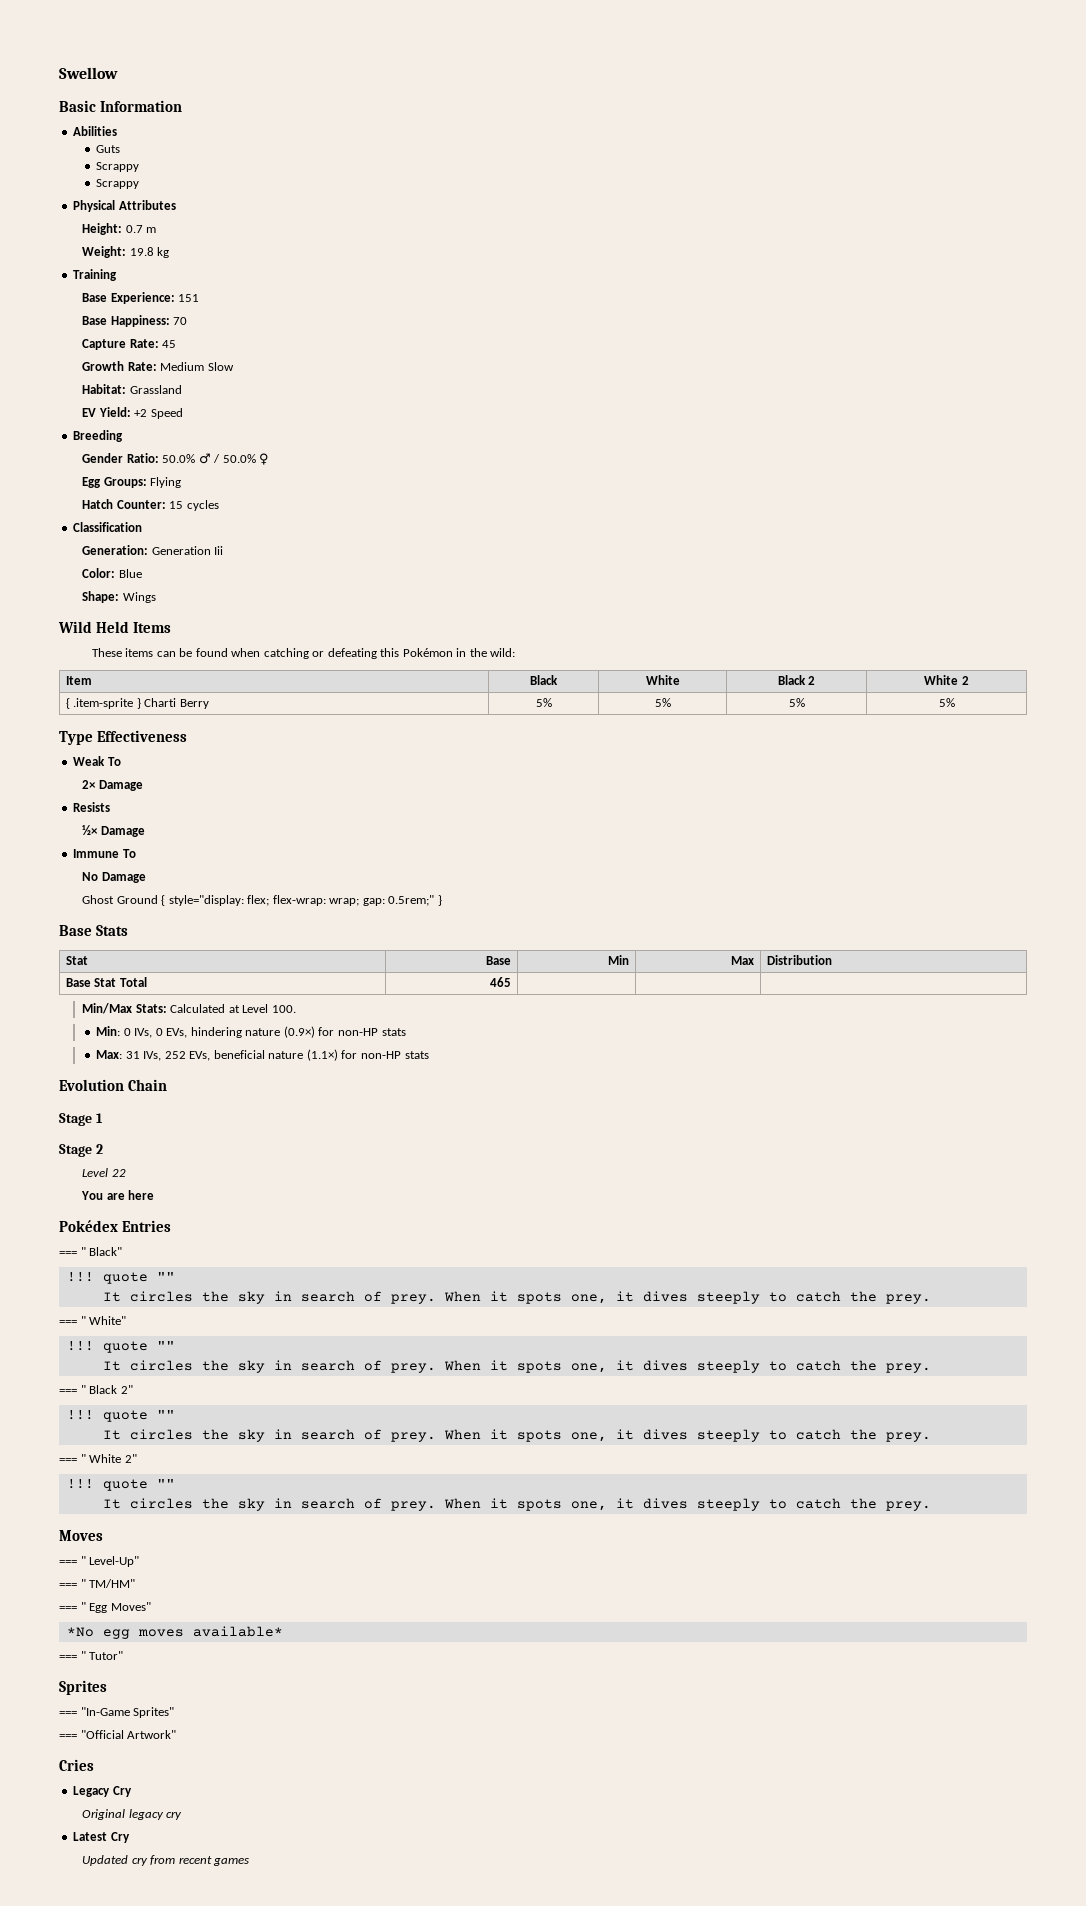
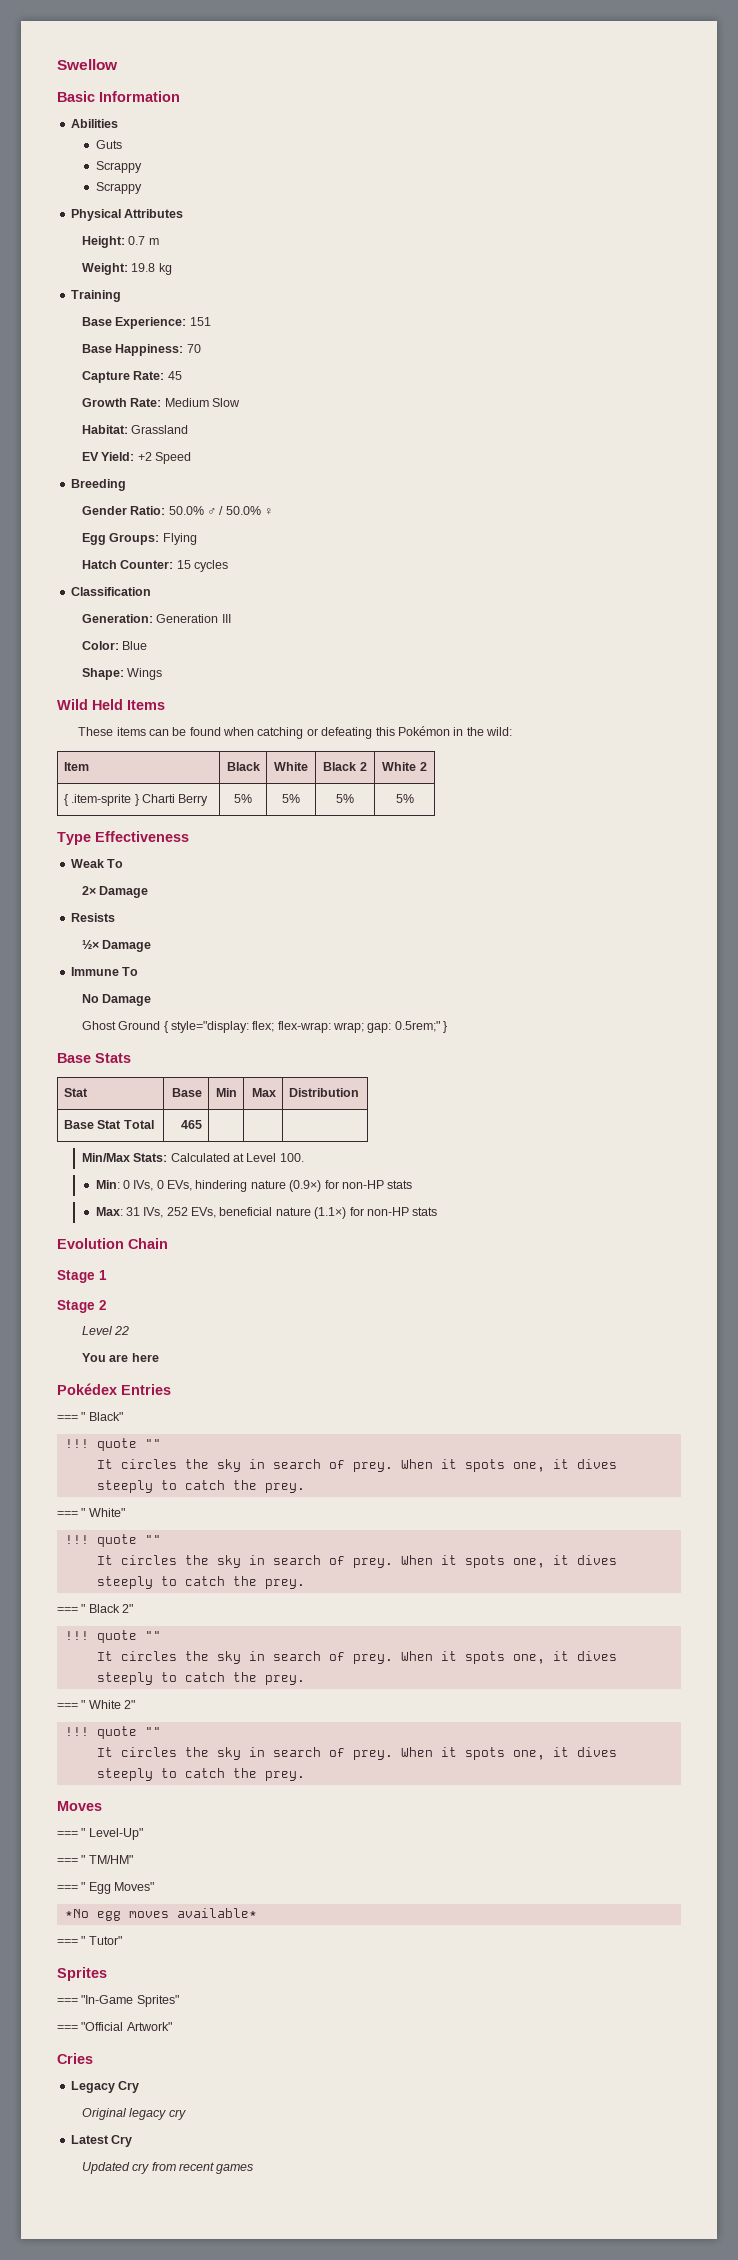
- Generation: Generation Iii
+ Generation: Generation III

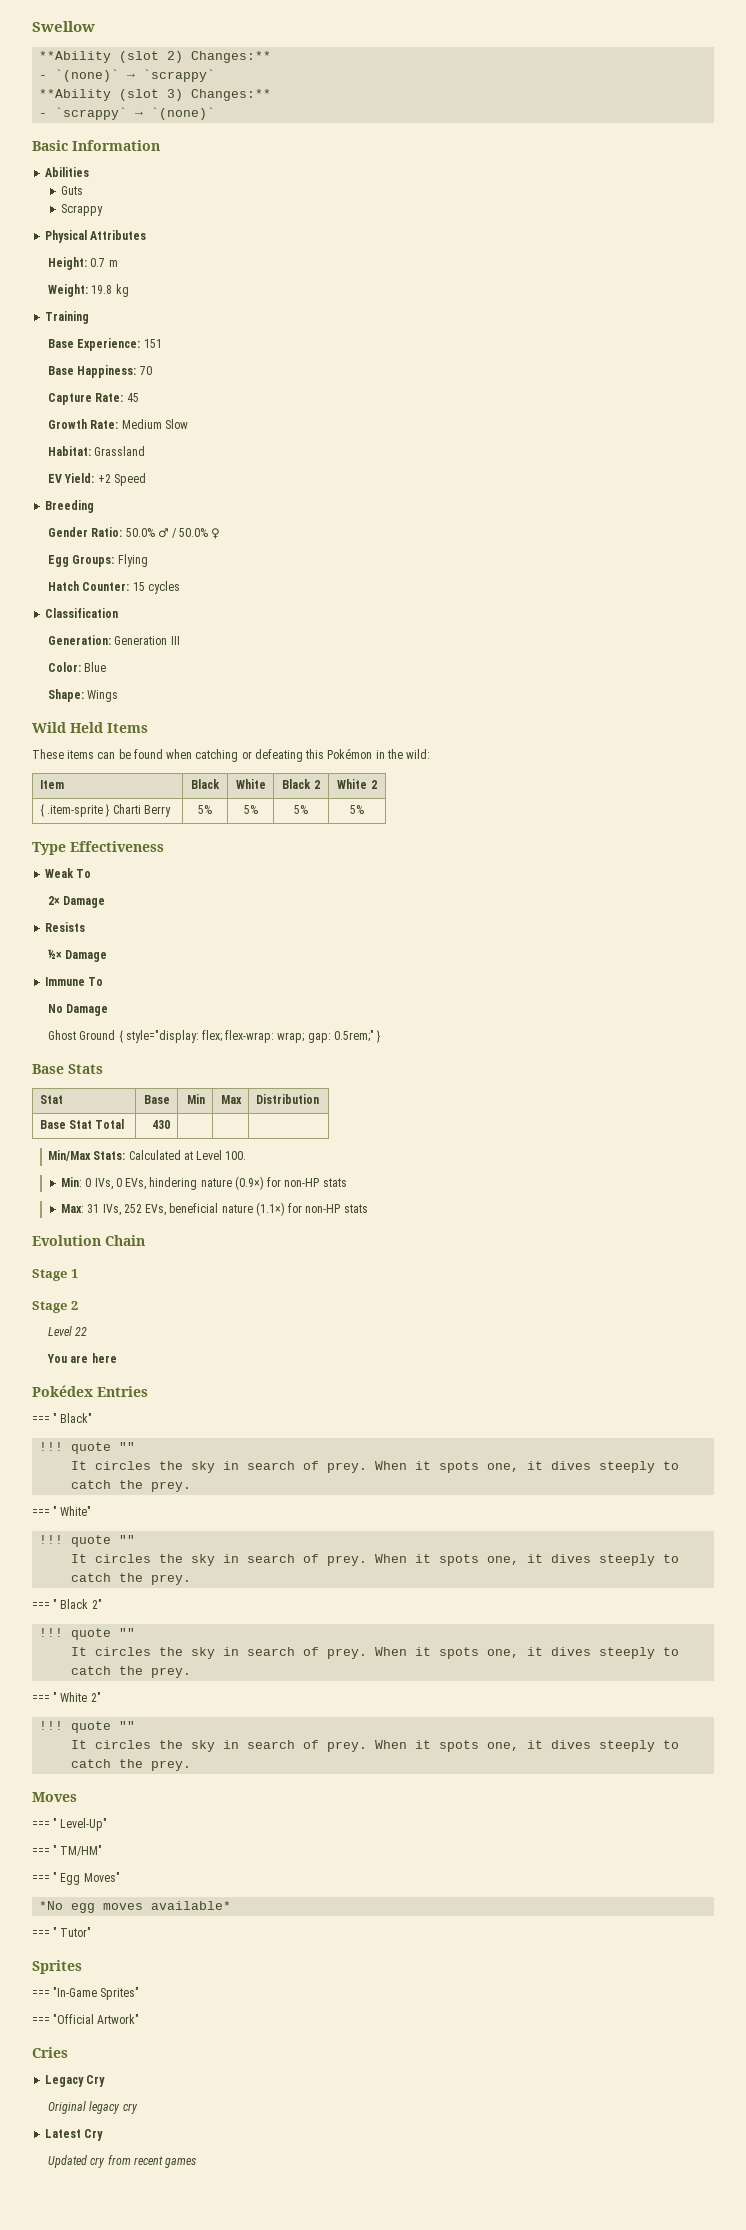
+ **Ability (slot 2) Changes:**
+ - `(none)` → `scrappy`
+ **Ability (slot 3) Changes:**
+ - `scrappy` → `(none)`
  Guts
- Scrappy
- Base Stat Total | 465 | | |
+ Base Stat Total | 430 | | |

